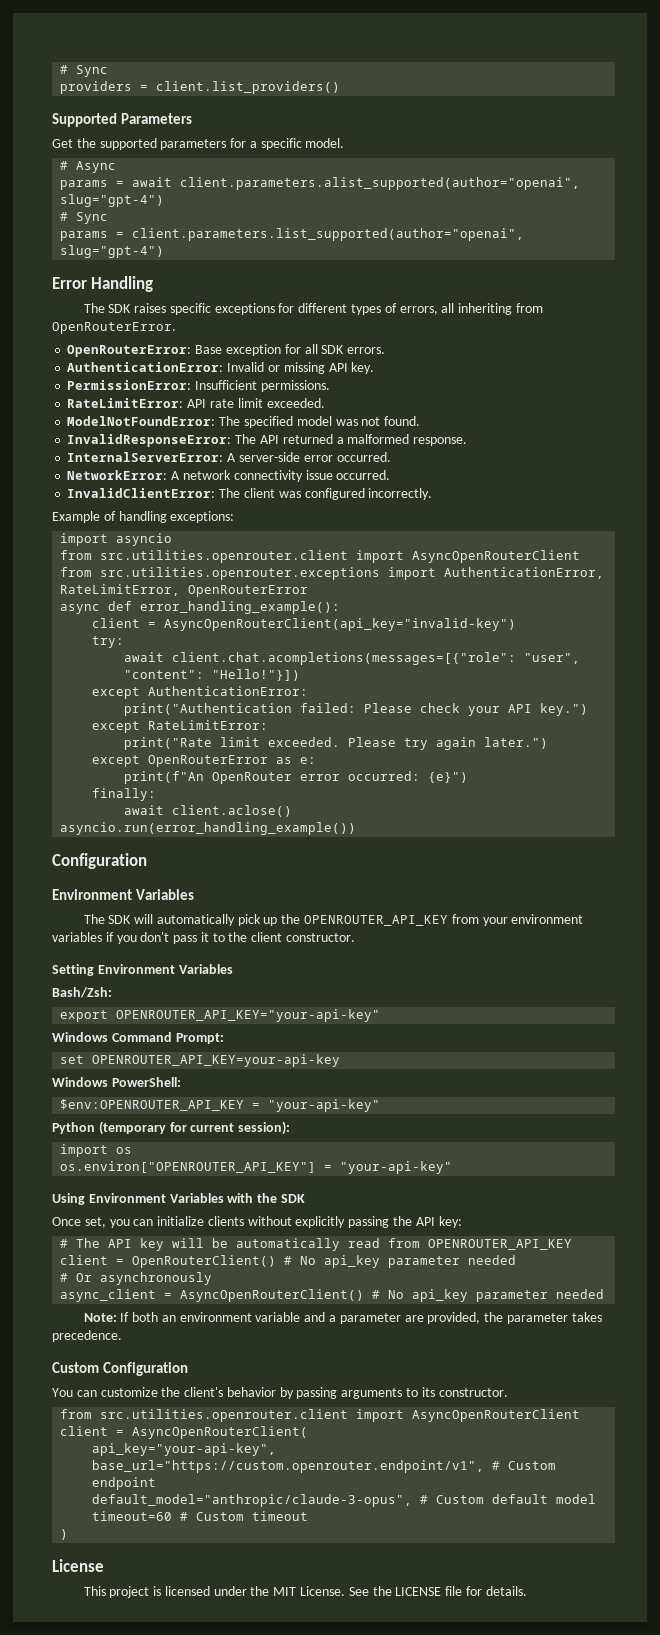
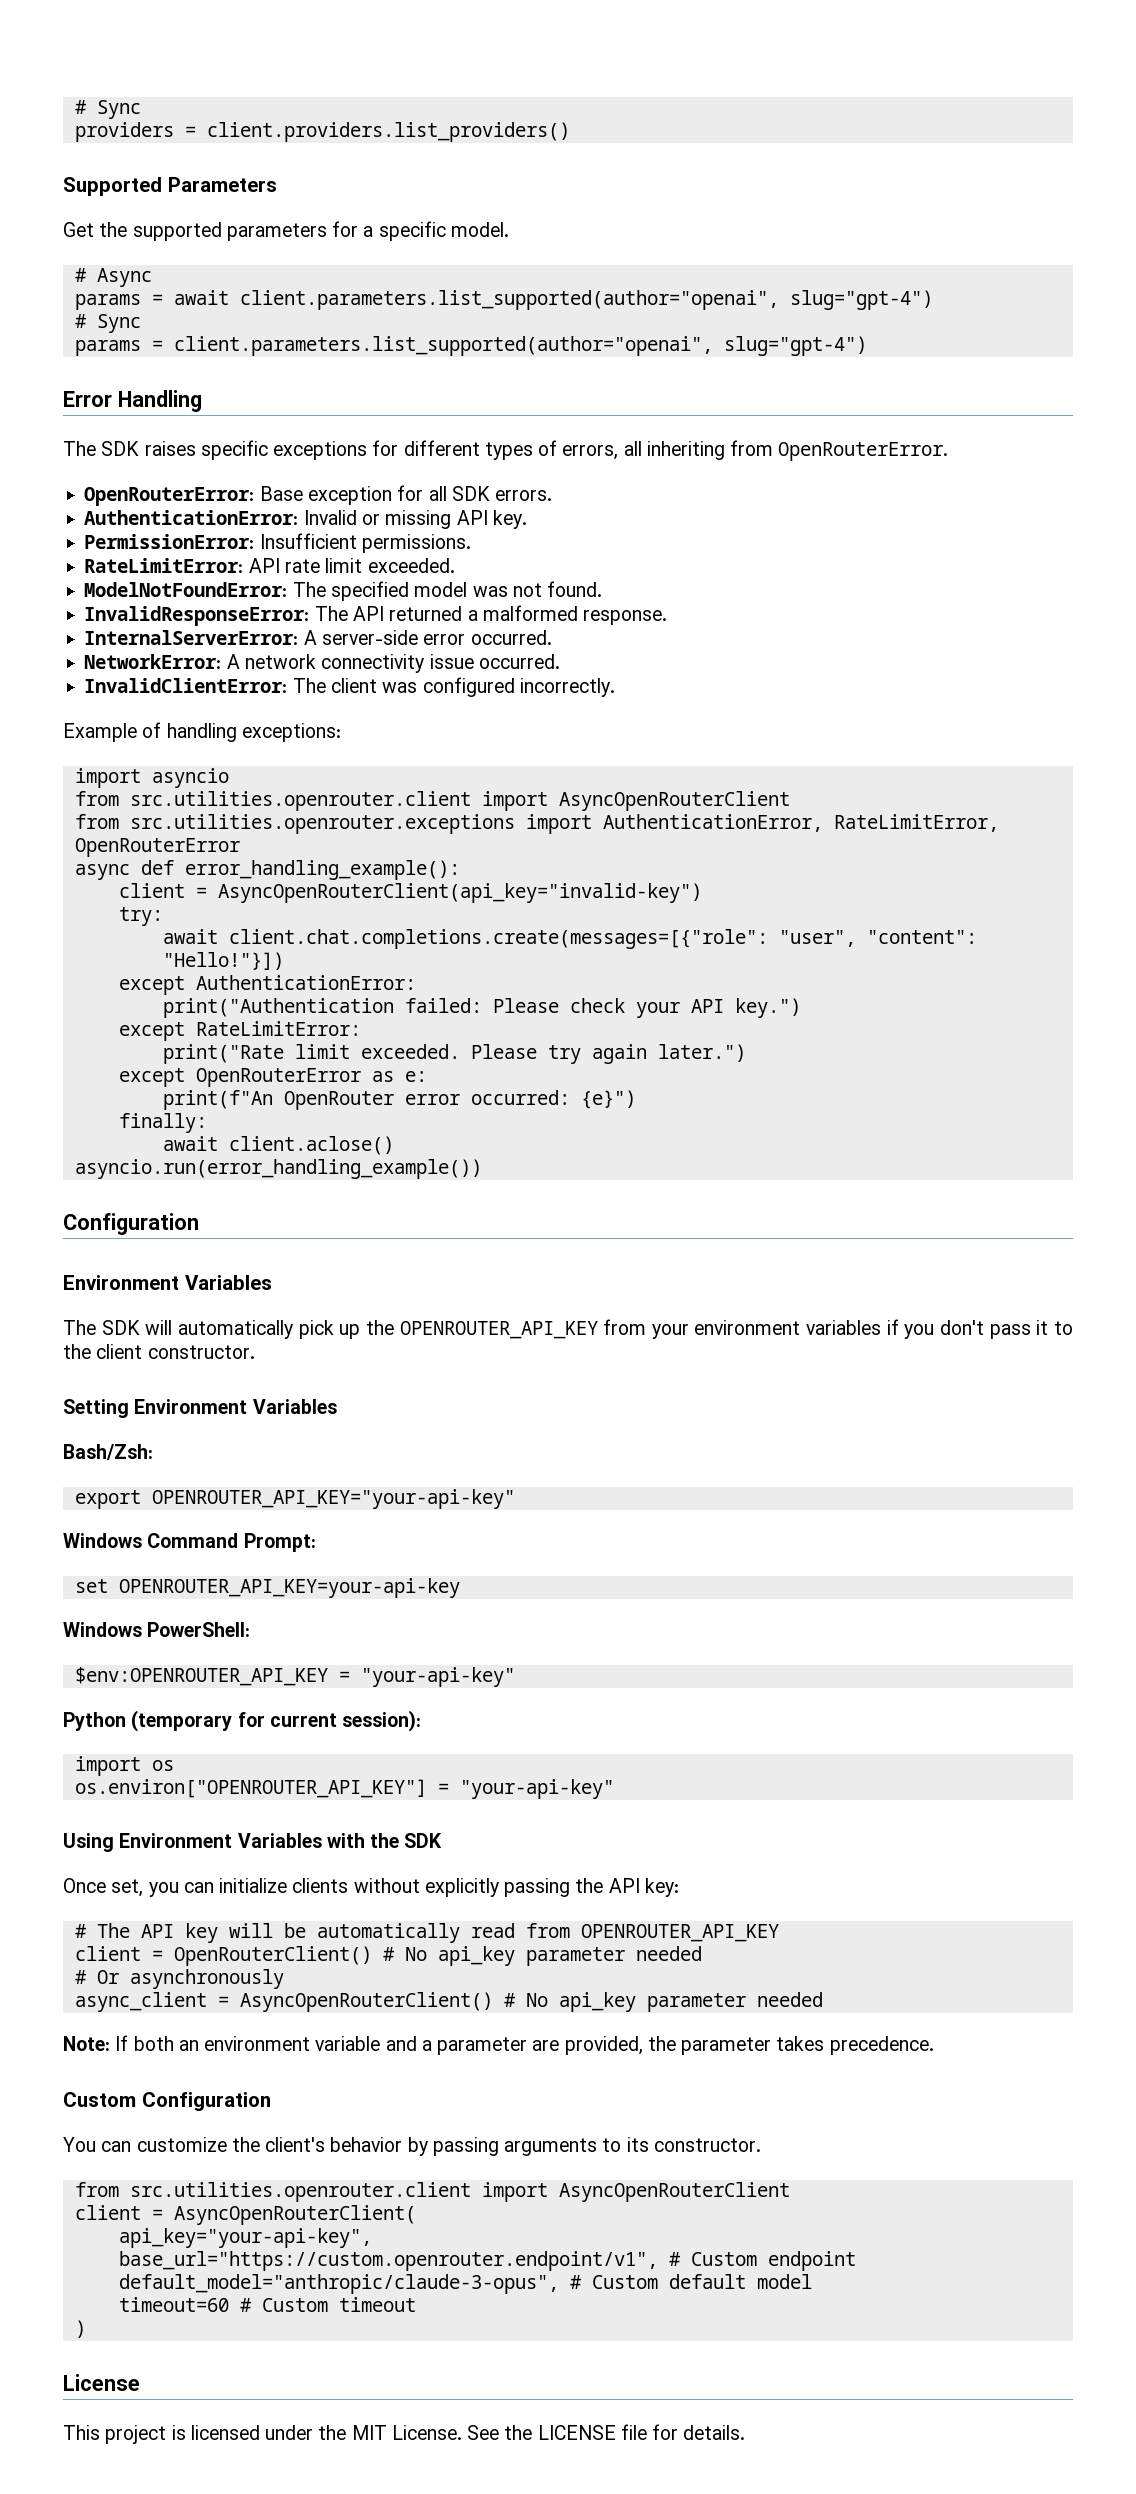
- providers = client.list_providers()
+ providers = client.providers.list_providers()
- params = await client.parameters.alist_supported(author="openai", slug="gpt-4")
+ params = await client.parameters.list_supported(author="openai", slug="gpt-4")
- await client.chat.acompletions(messages=[{"role": "user", "content": "Hello!"}])
+ await client.chat.completions.create(messages=[{"role": "user", "content": "Hello!"}])

